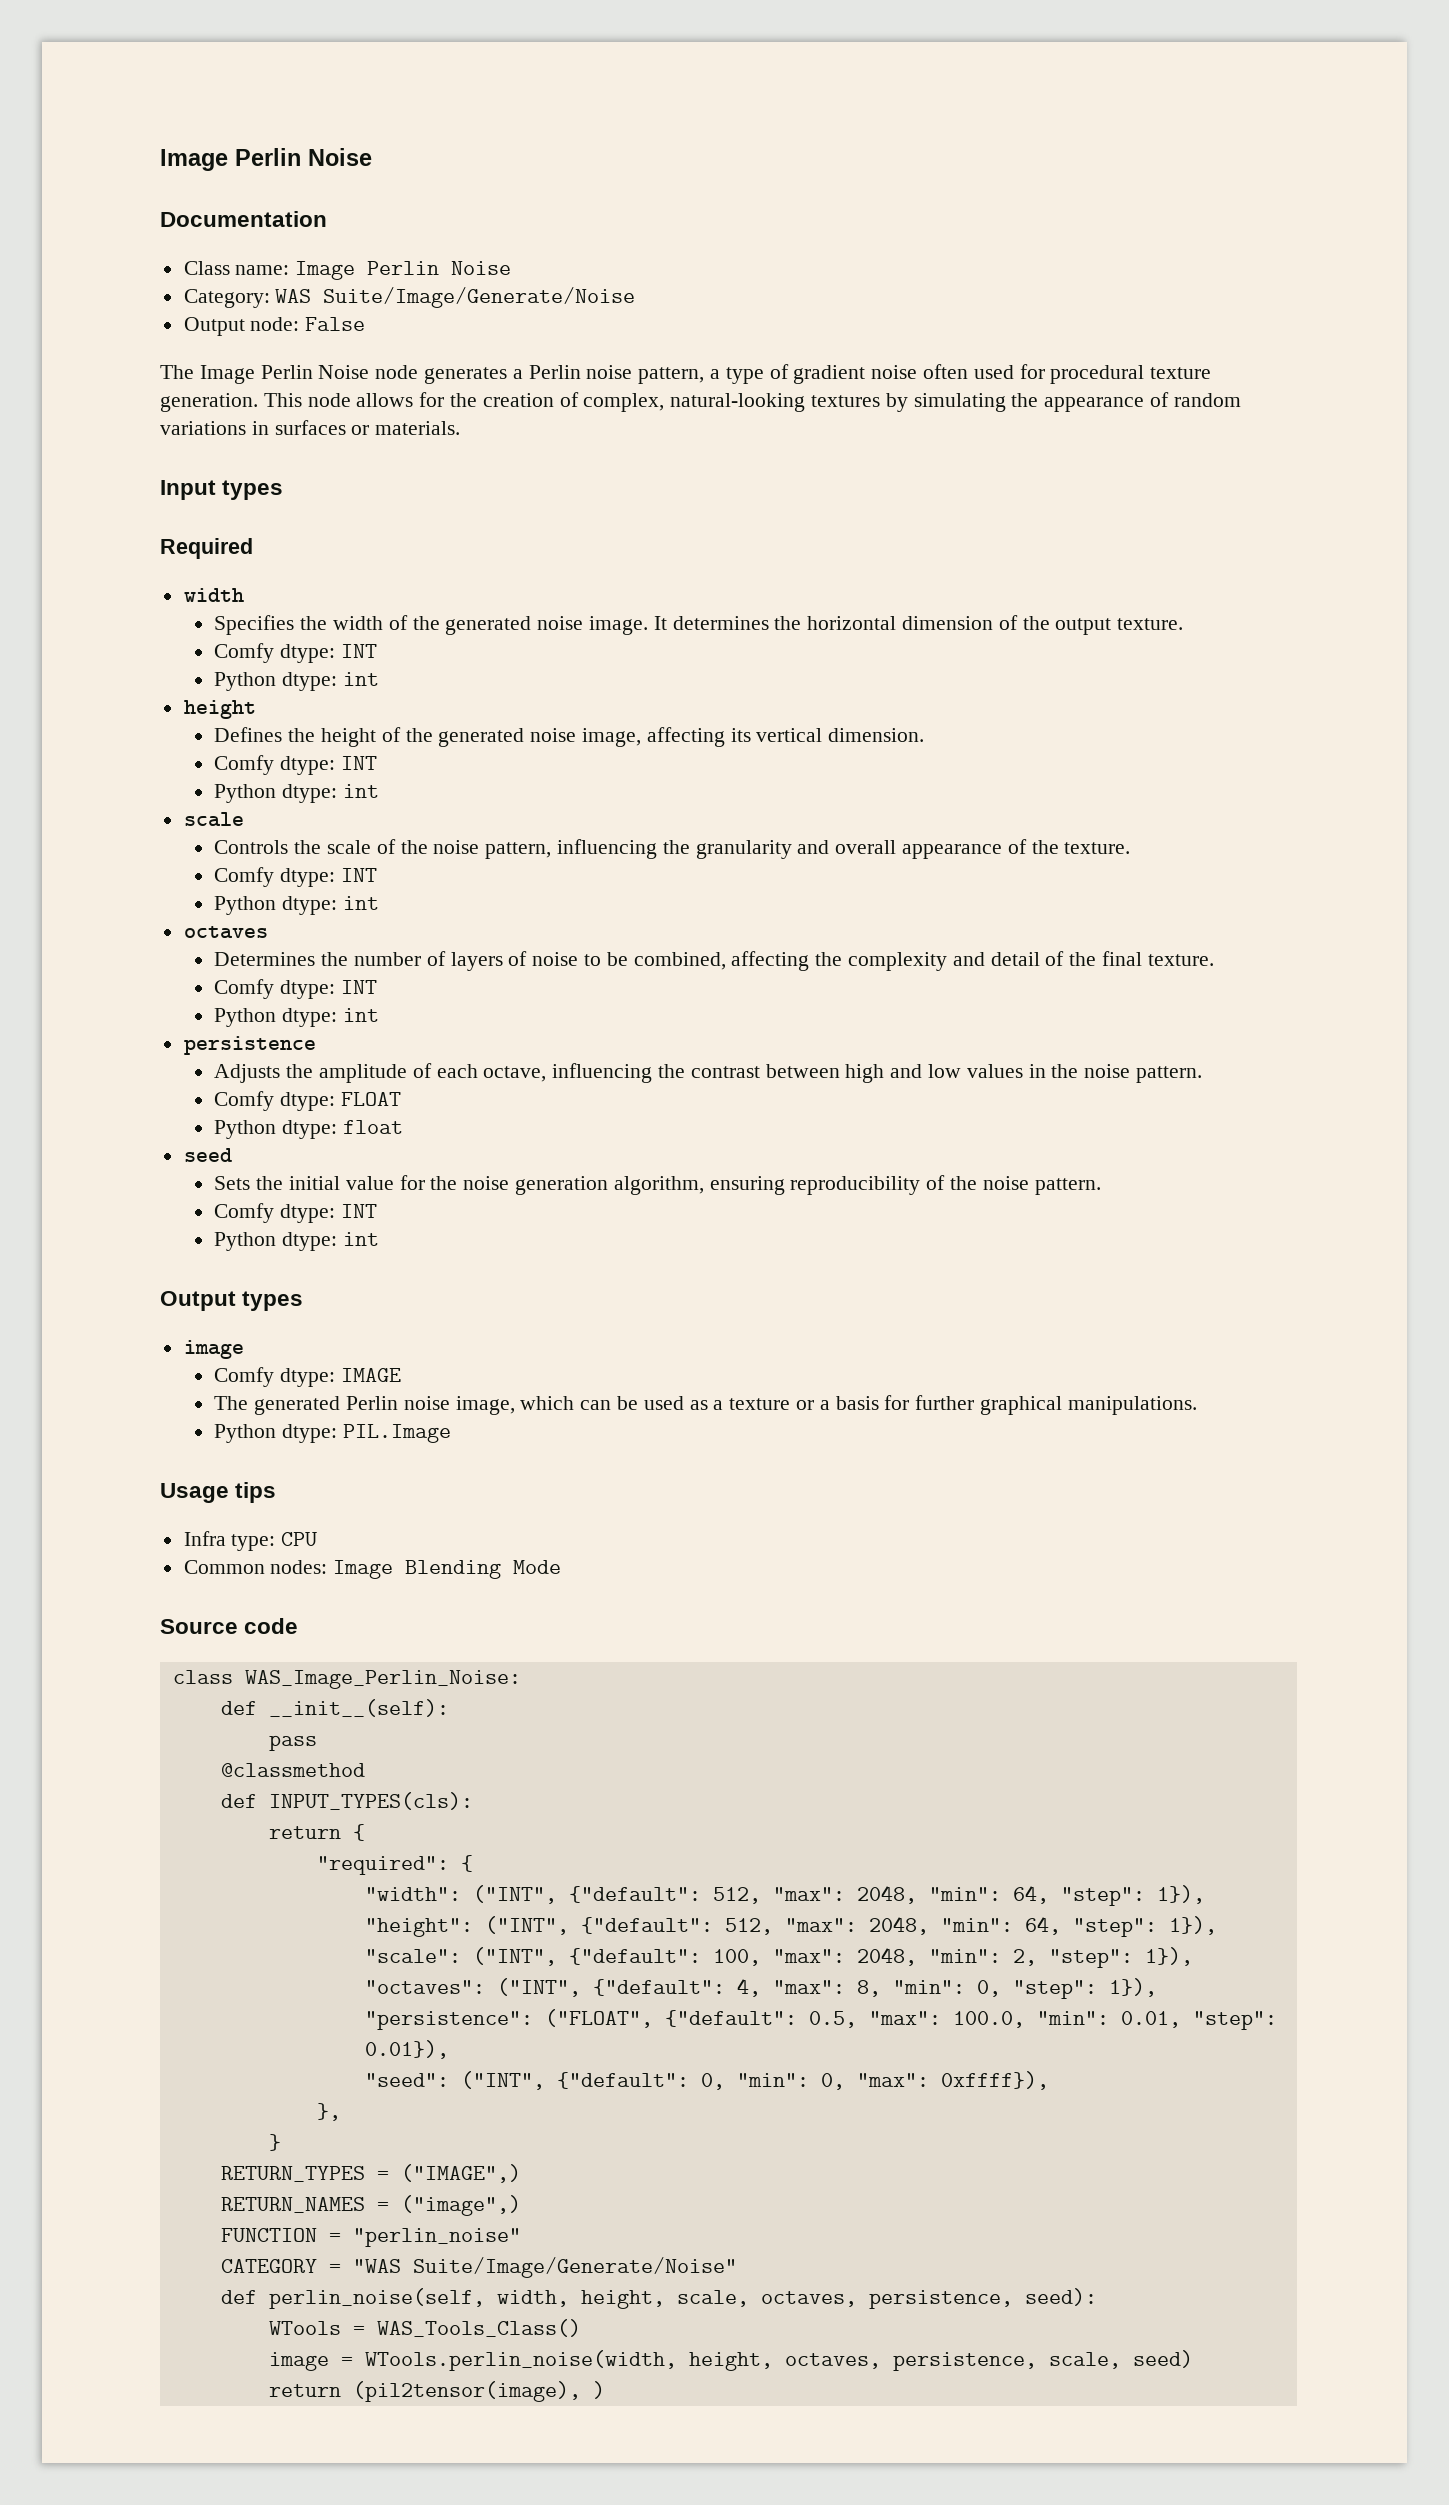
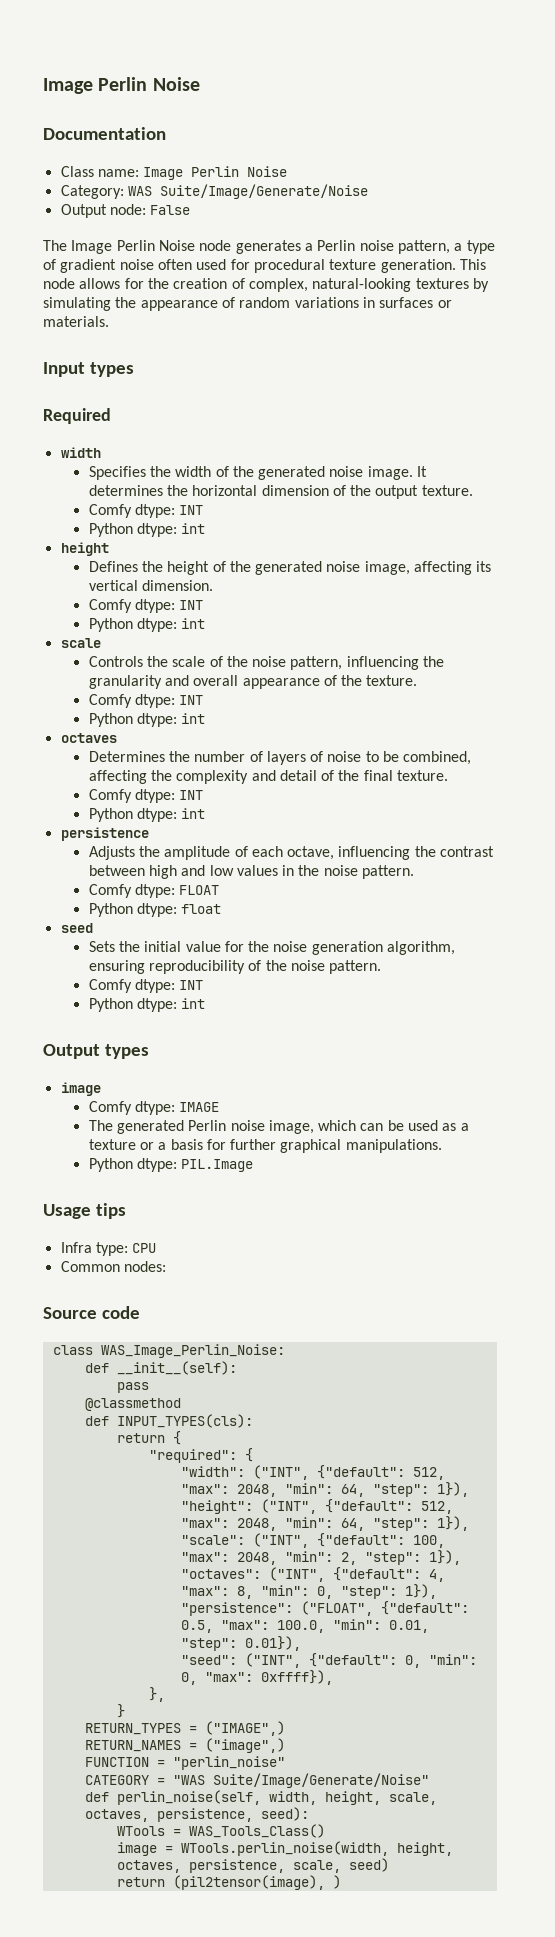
- Common nodes: Image Blending Mode
+ Common nodes:

